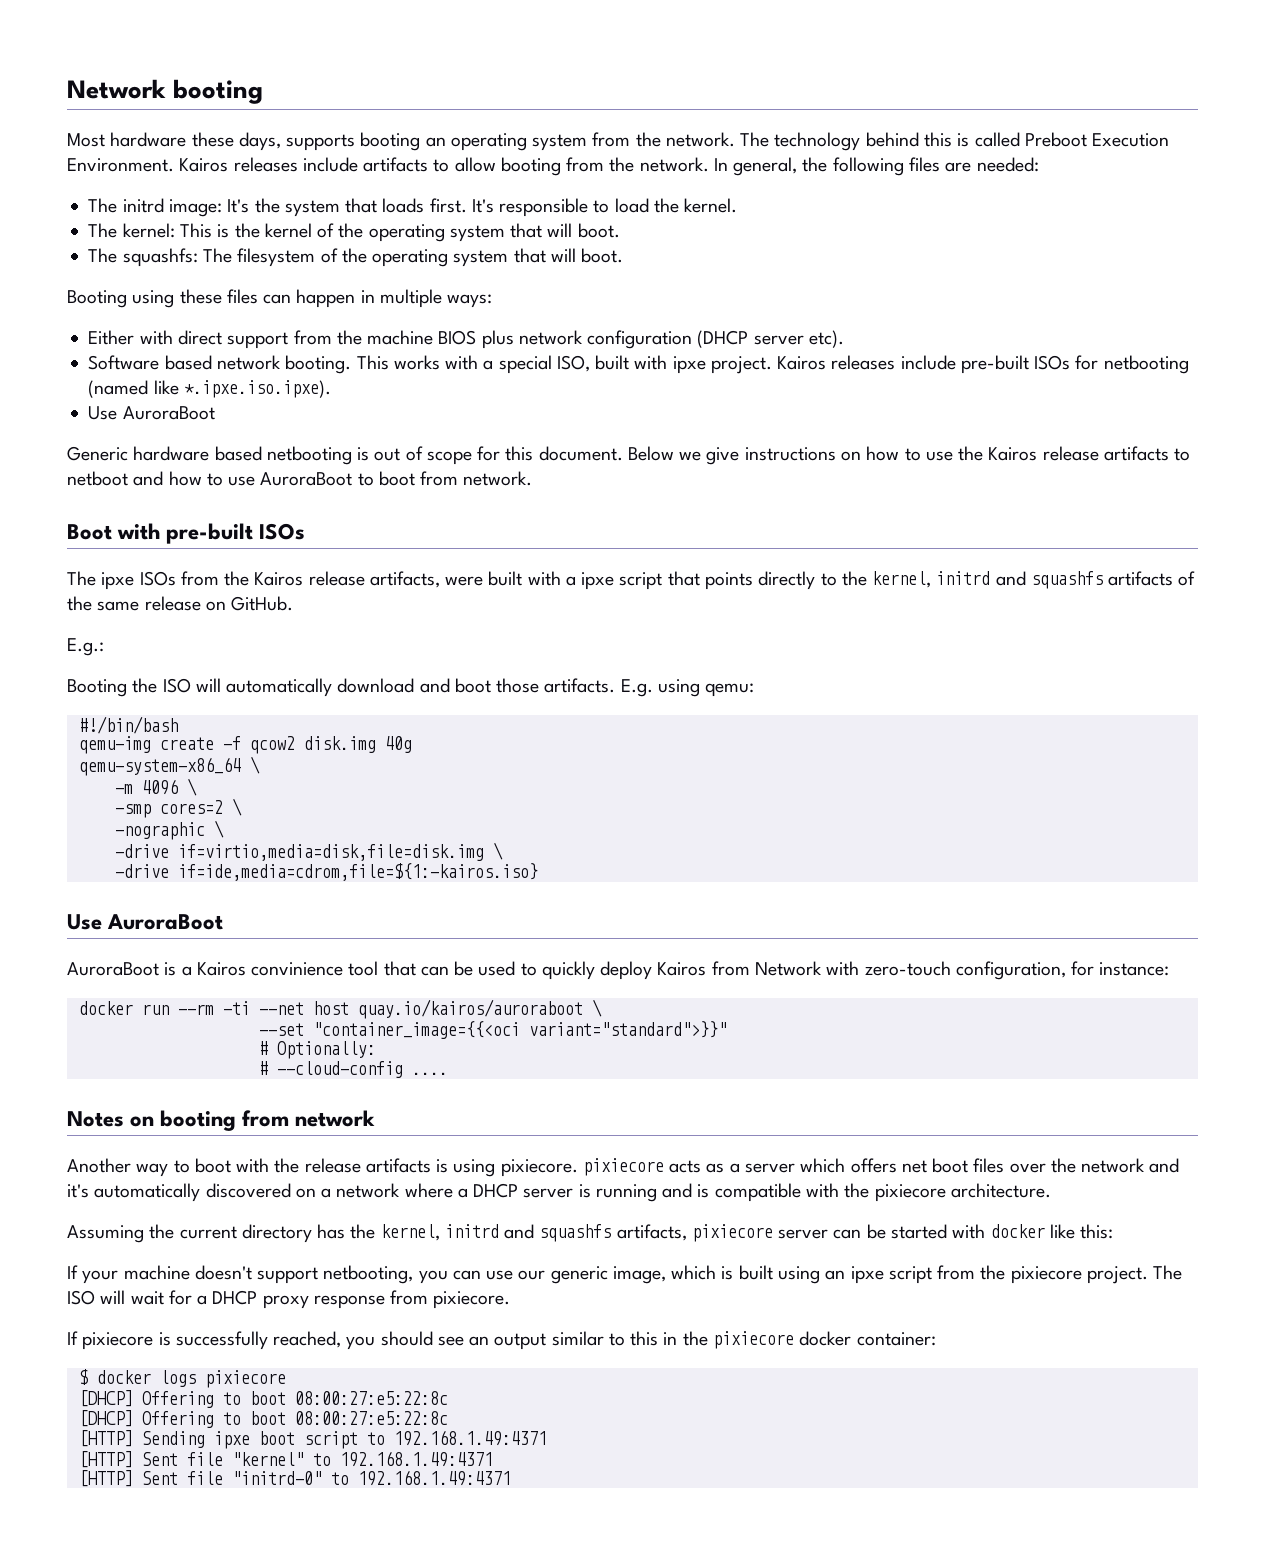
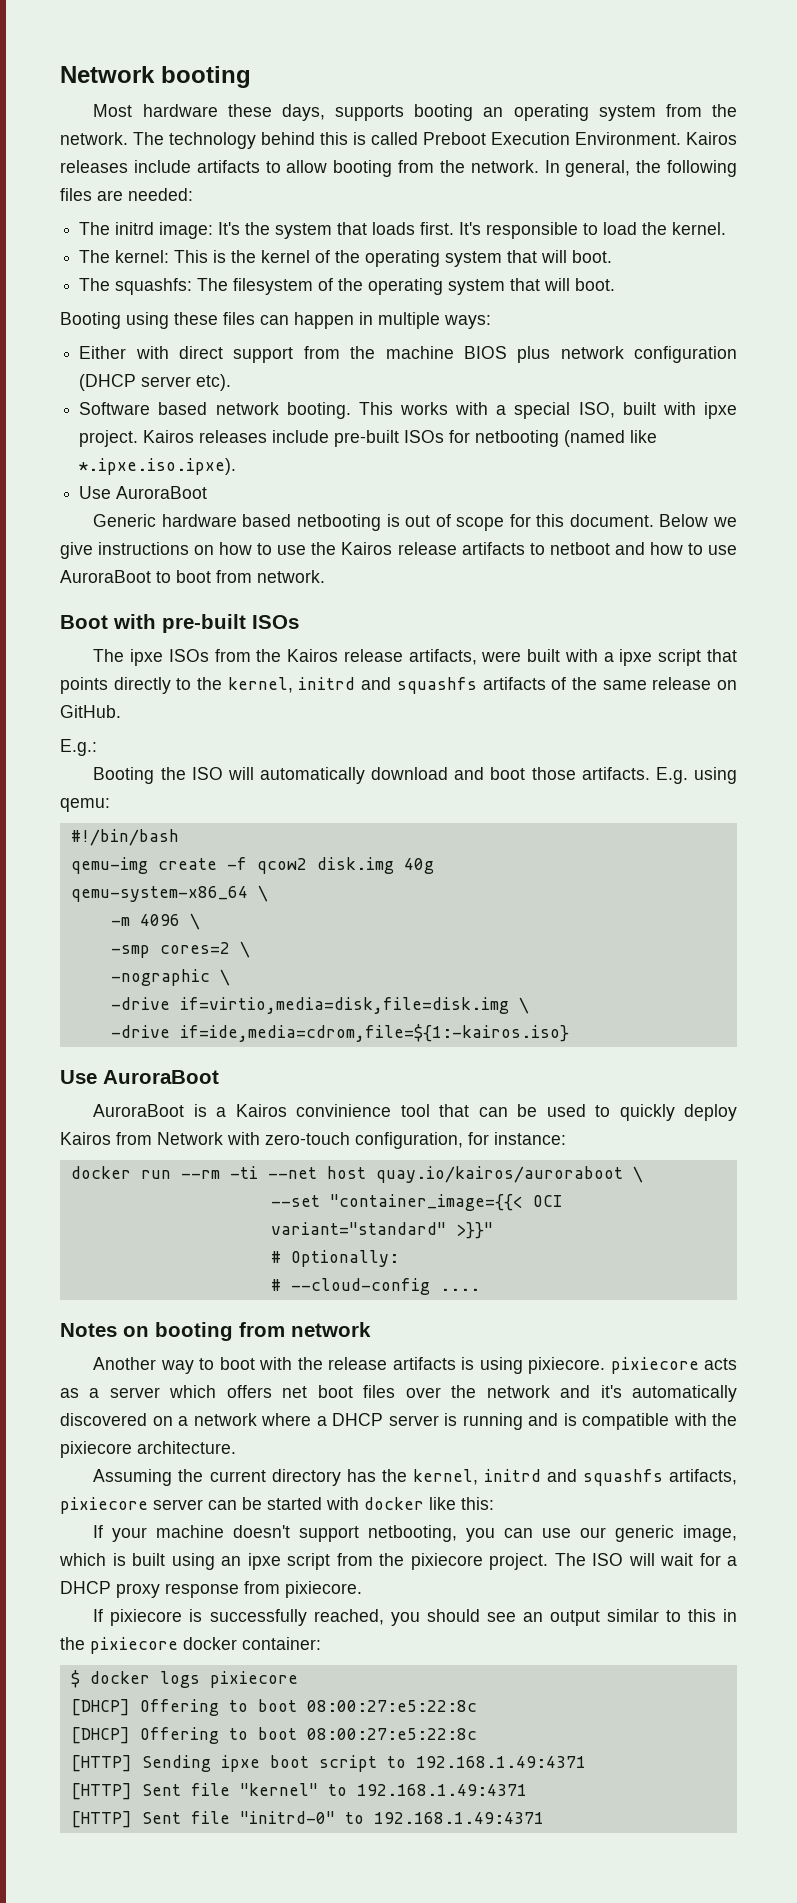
- --set "container_image={{<oci variant="standard">}}"
+ --set "container_image={{< OCI variant="standard" >}}"

